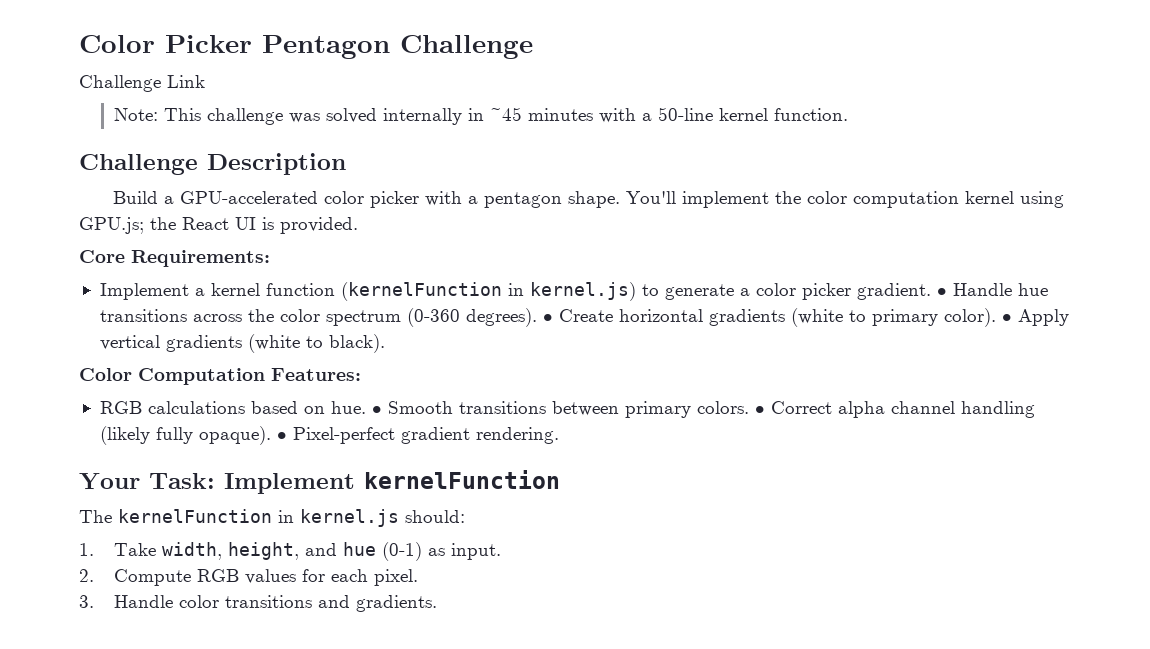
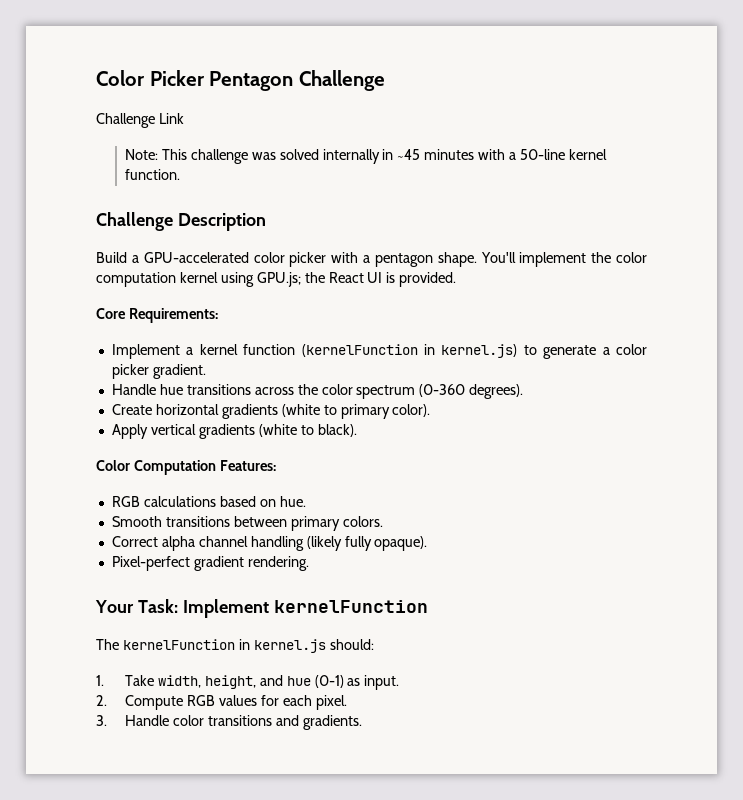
- Implement a kernel function (kernelFunction in kernel.js) to generate a color picker gradient. • Handle hue transitions across the color spectrum (0-360 degrees). • Create horizontal gradients (white to primary color). • Apply vertical gradients (white to black).
+ Implement a kernel function (kernelFunction in kernel.js) to generate a color picker gradient.
+ Handle hue transitions across the color spectrum (0-360 degrees).
+ Create horizontal gradients (white to primary color).
+ Apply vertical gradients (white to black).
- RGB calculations based on hue. • Smooth transitions between primary colors. • Correct alpha channel handling (likely fully opaque). • Pixel-perfect gradient rendering.
+ RGB calculations based on hue.
+ Smooth transitions between primary colors.
+ Correct alpha channel handling (likely fully opaque).
+ Pixel-perfect gradient rendering.

